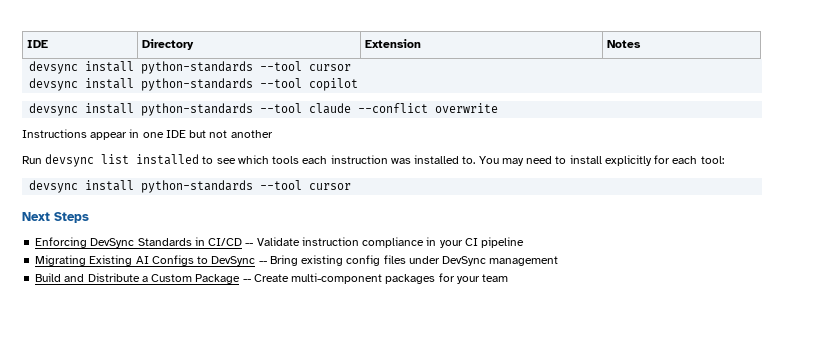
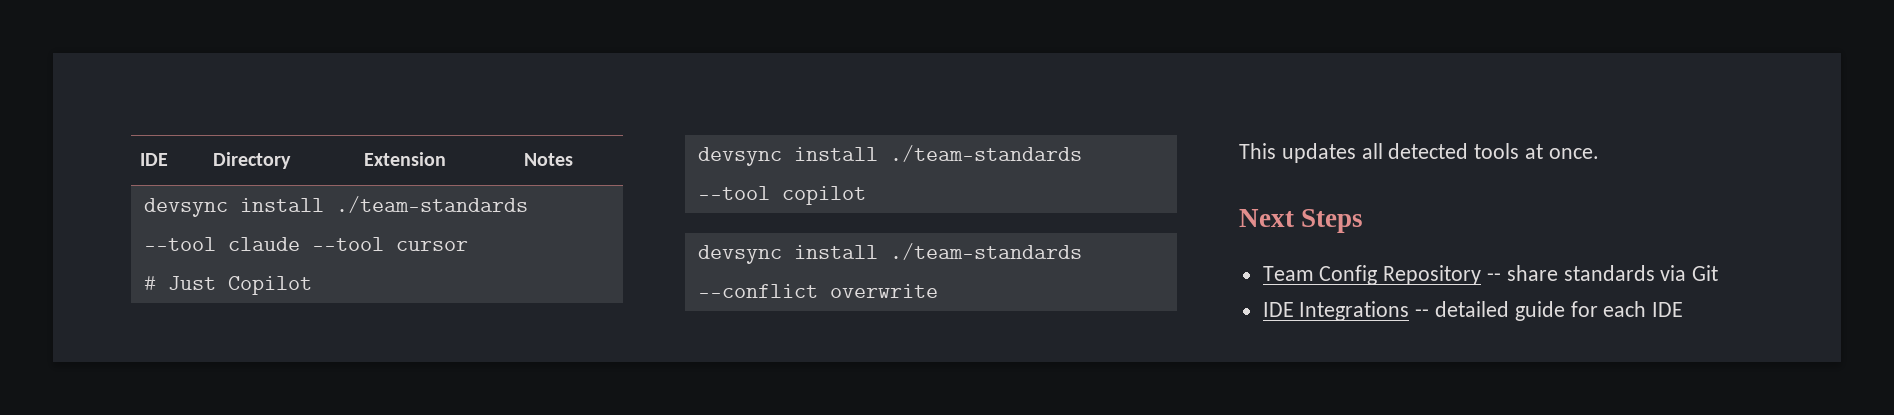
  IDE | Directory | Extension | Notes
- devsync install python-standards --tool cursor
- devsync install python-standards --tool copilot
+ devsync install ./team-standards --tool claude --tool cursor
+ # Just Copilot
+ devsync install ./team-standards --tool copilot
- devsync install python-standards --tool claude --conflict overwrite
+ devsync install ./team-standards --conflict overwrite
- Instructions appear in one IDE but not another
- Run devsync list installed to see which tools each instruction was installed to. You may need to install explicitly for each tool:
- devsync install python-standards --tool cursor
+ This updates all detected tools at once.
  Next Steps
- Enforcing DevSync Standards in CI/CD -- Validate instruction compliance in your CI pipeline
- Migrating Existing AI Configs to DevSync -- Bring existing config files under DevSync management
- Build and Distribute a Custom Package -- Create multi-component packages for your team
+ Team Config Repository -- share standards via Git
+ IDE Integrations -- detailed guide for each IDE

